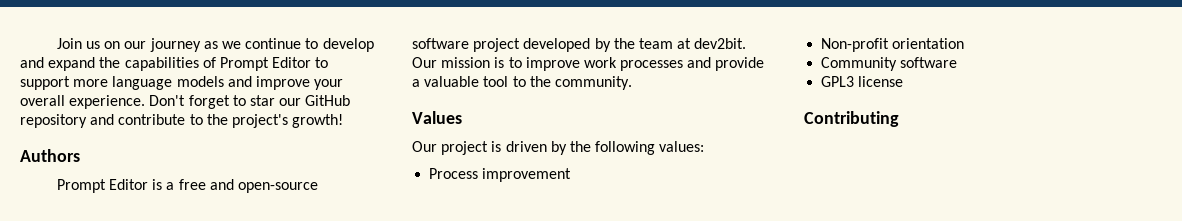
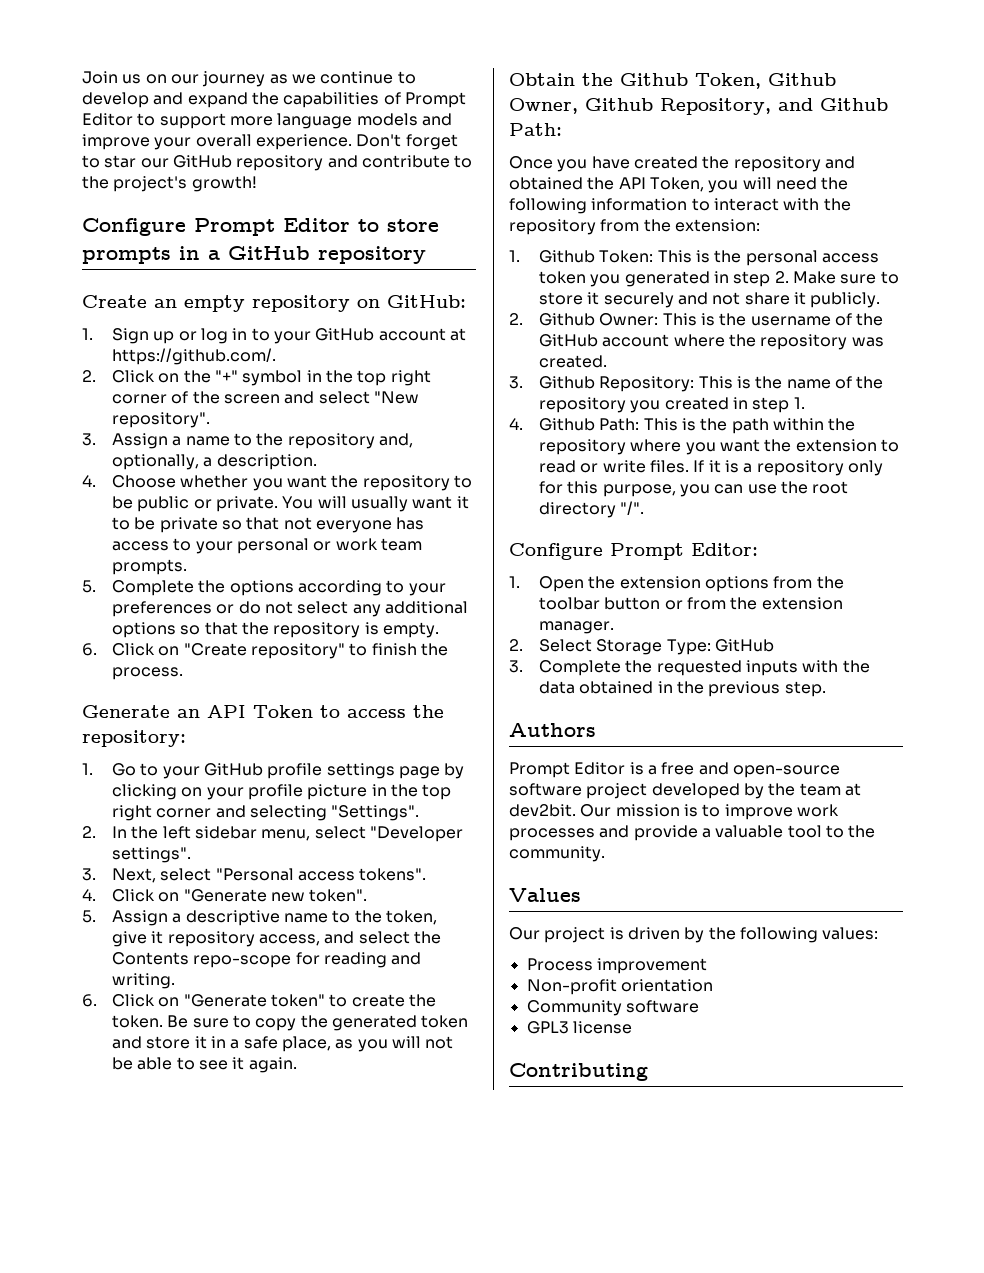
+ Configure Prompt Editor to store prompts in a GitHub repository
+ Create an empty repository on GitHub:
+ 1. Sign up or log in to your GitHub account at https://github.com/.
+ 2. Click on the "+" symbol in the top right corner of the screen and select "New repository".
+ 3. Assign a name to the repository and, optionally, a description.
+ 4. Choose whether you want the repository to be public or private. You will usually want it to be private so that not everyone has access to your personal or work team prompts.
+ 5. Complete the options according to your preferences or do not select any additional options so that the repository is empty.
+ 6. Click on "Create repository" to finish the process.
+ Generate an API Token to access the repository:
+ 1. Go to your GitHub profile settings page by clicking on your profile picture in the top right corner and selecting "Settings".
+ 2. In the left sidebar menu, select "Developer settings".
+ 3. Next, select "Personal access tokens".
+ 4. Click on "Generate new token".
+ 5. Assign a descriptive name to the token, give it repository access, and select the Contents repo-scope for reading and writing.
+ 6. Click on "Generate token" to create the token. Be sure to copy the generated token and store it in a safe place, as you will not be able to see it again.
+ Obtain the Github Token, Github Owner, Github Repository, and Github Path:
+ Once you have created the repository and obtained the API Token, you will need the following information to interact with the repository from the extension:
+ 1. Github Token: This is the personal access token you generated in step 2. Make sure to store it securely and not share it publicly.
+ 2. Github Owner: This is the username of the GitHub account where the repository was created.
+ 3. Github Repository: This is the name of the repository you created in step 1.
+ 4. Github Path: This is the path within the repository where you want the extension to read or write files. If it is a repository only for this purpose, you can use the root directory "/".
+ Configure Prompt Editor:
+ 1. Open the extension options from the toolbar button or from the extension manager.
+ 2. Select Storage Type: GitHub
+ 3. Complete the requested inputs with the data obtained in the previous step.

